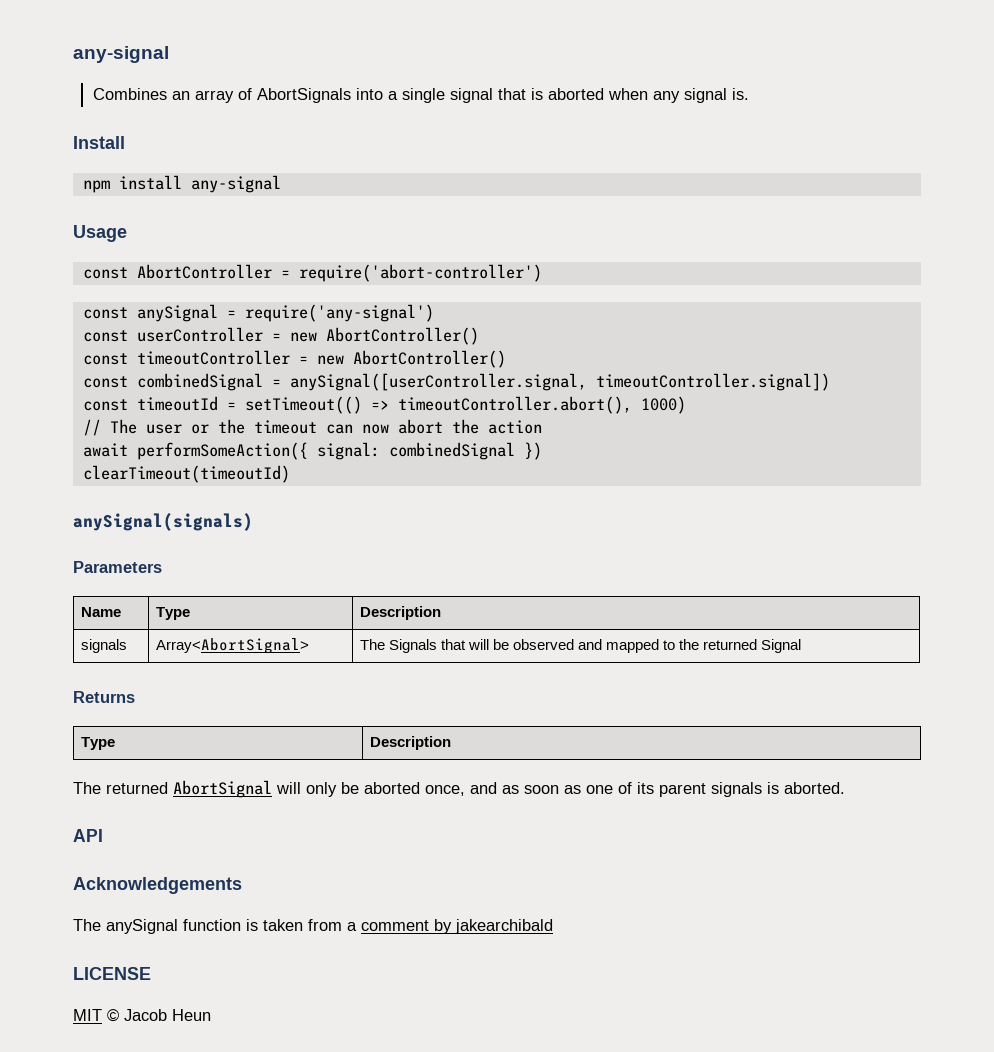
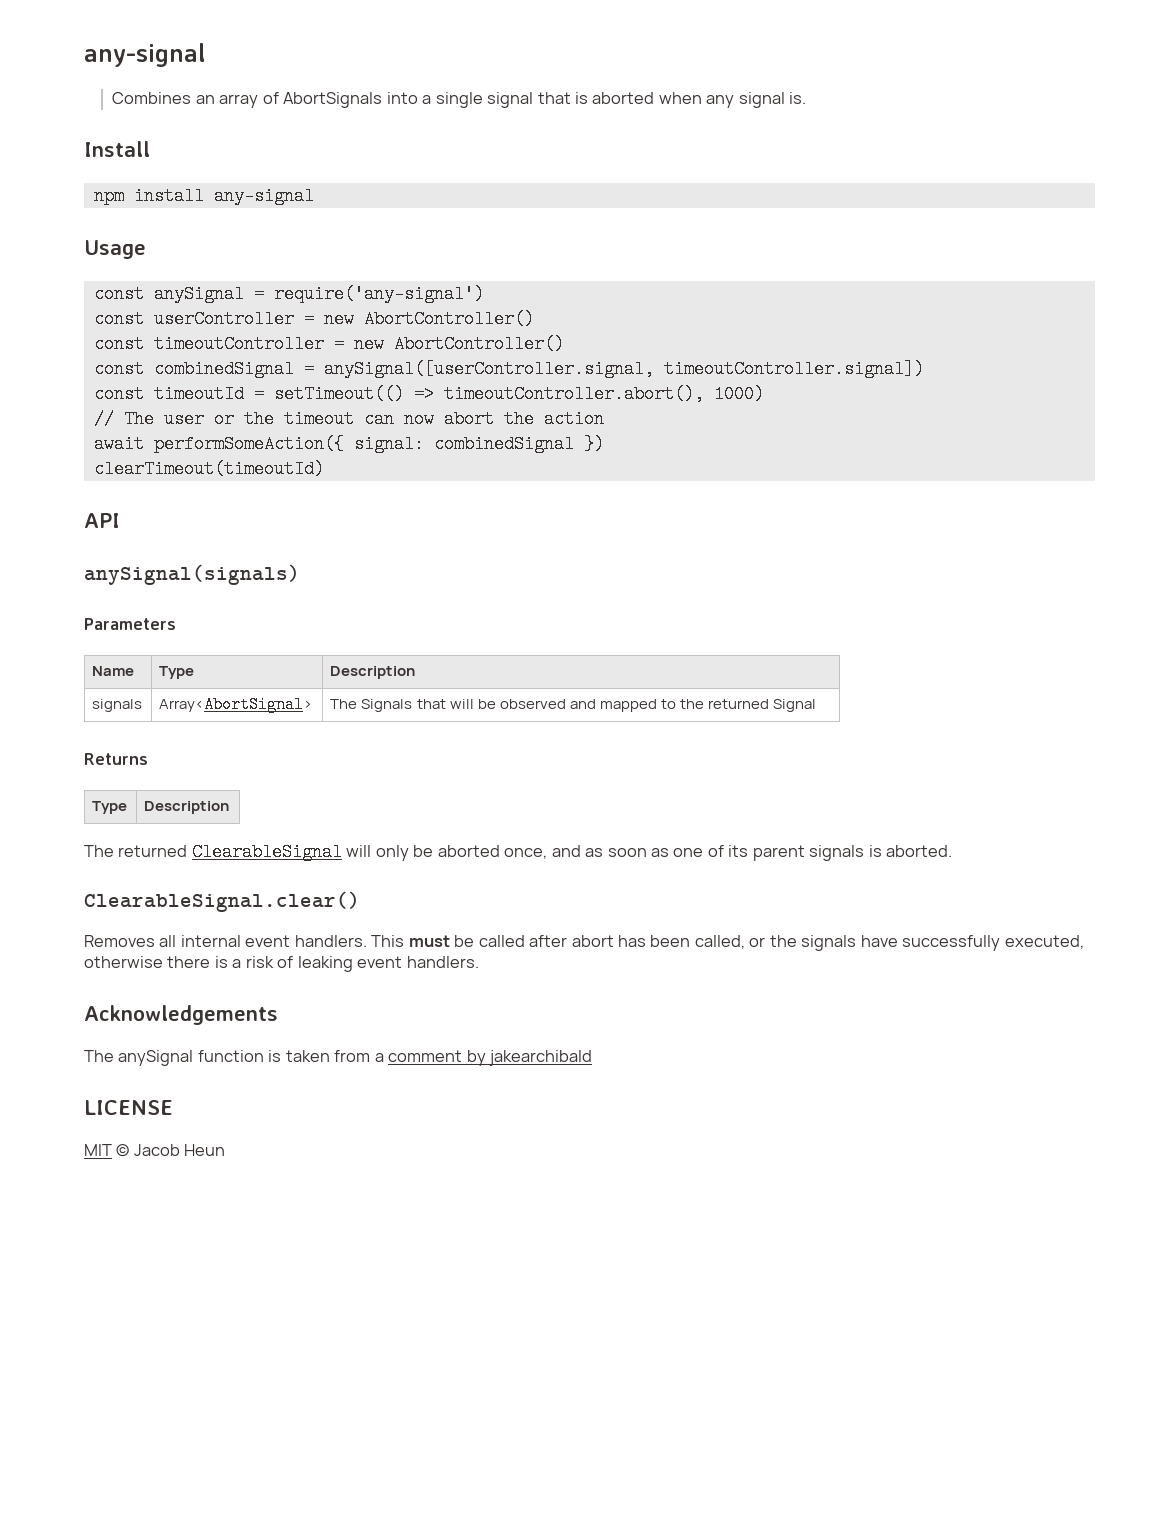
- const AbortController = require('abort-controller')
+ API
- The returned AbortSignal will only be aborted once, and as soon as one of its parent signals is aborted.
+ The returned ClearableSignal will only be aborted once, and as soon as one of its parent signals is aborted.
- API
+ ClearableSignal.clear()
+ Removes all internal event handlers. This must be called after abort has been called, or the signals have successfully executed, otherwise there is a risk of leaking event handlers.

